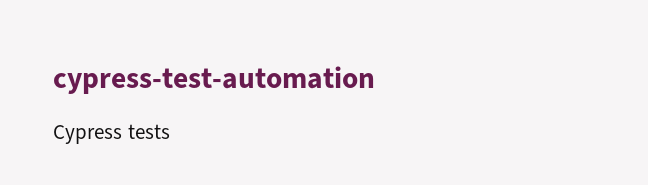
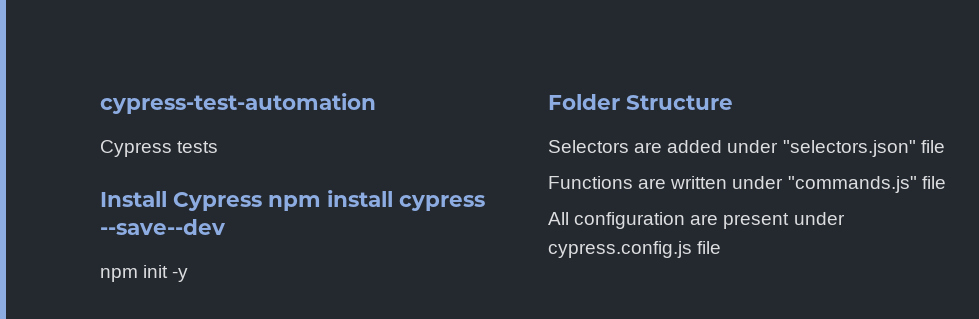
+ Install Cypress npm install cypress --save--dev
+ npm init -y
+ Folder Structure
+ Selectors are added under "selectors.json" file
+ Functions are written under "commands.js" file
+ All configuration are present under cypress.config.js file

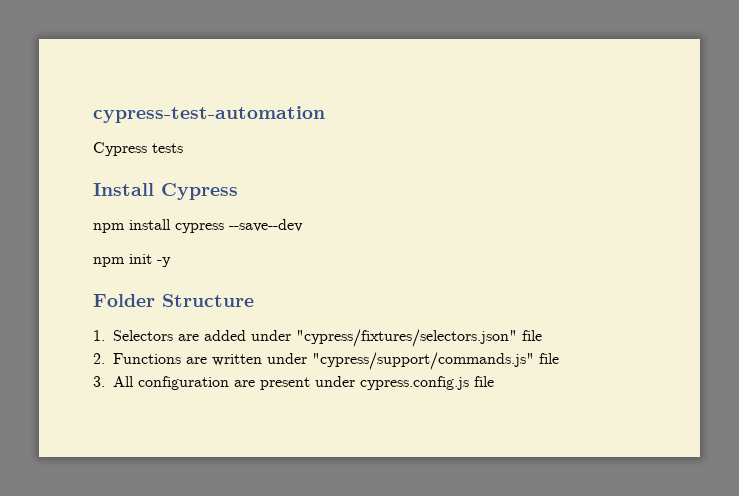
- Install Cypress npm install cypress --save--dev
+ Install Cypress
+ npm install cypress --save--dev
- Selectors are added under "selectors.json" file
- Functions are written under "commands.js" file
- All configuration are present under cypress.config.js file
+ 1. Selectors are added under "cypress/fixtures/selectors.json" file
+ 2. Functions are written under "cypress/support/commands.js" file
+ 3. All configuration are present under cypress.config.js file

